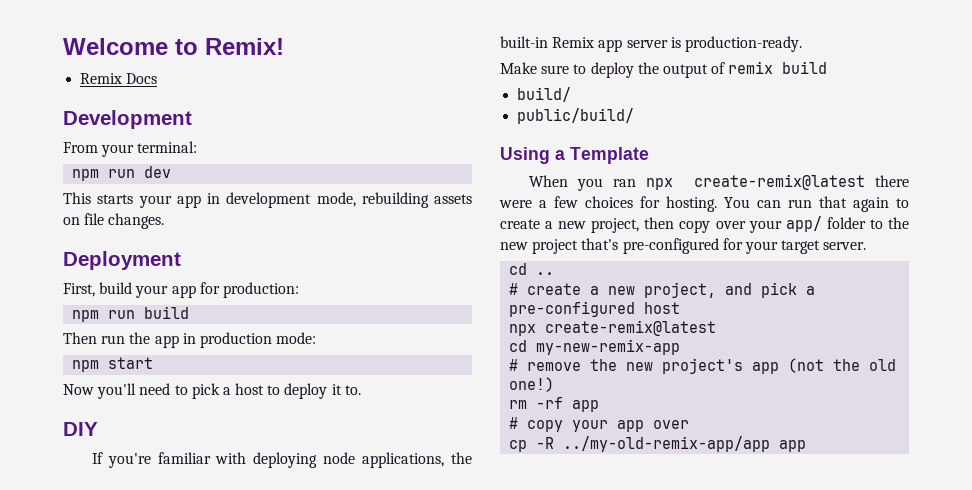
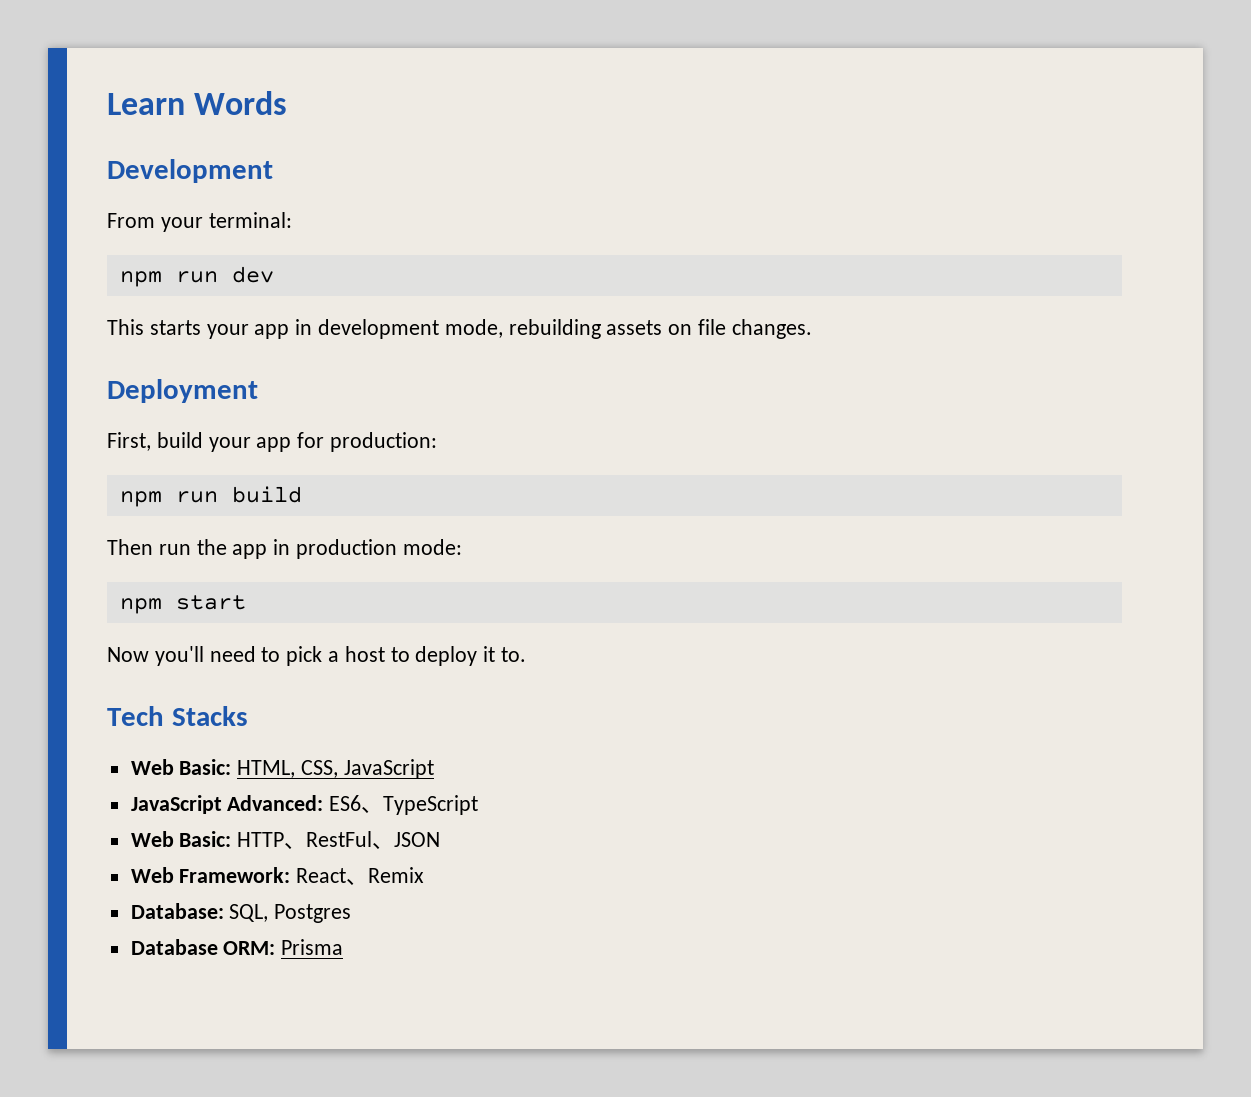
- Welcome to Remix!
- Remix Docs
+ Learn Words
- DIY
- If you're familiar with deploying node applications, the built-in Remix app server is production-ready.
- Make sure to deploy the output of remix build
- build/
- public/build/
- Using a Template
- When you ran npx create-remix@latest there were a few choices for hosting. You can run that again to create a new project, then copy over your app/ folder to the new project that's pre-configured for your target server.
- cd ..
- # create a new project, and pick a pre-configured host
- npx create-remix@latest
- cd my-new-remix-app
- # remove the new project's app (not the old one!)
- rm -rf app
- # copy your app over
- cp -R ../my-old-remix-app/app app
+ Tech Stacks
+ Web Basic: HTML, CSS, JavaScript
+ JavaScript Advanced: ES6、TypeScript
+ Web Basic: HTTP、RestFul、JSON
+ Web Framework: React、Remix
+ Database: SQL, Postgres
+ Database ORM: Prisma

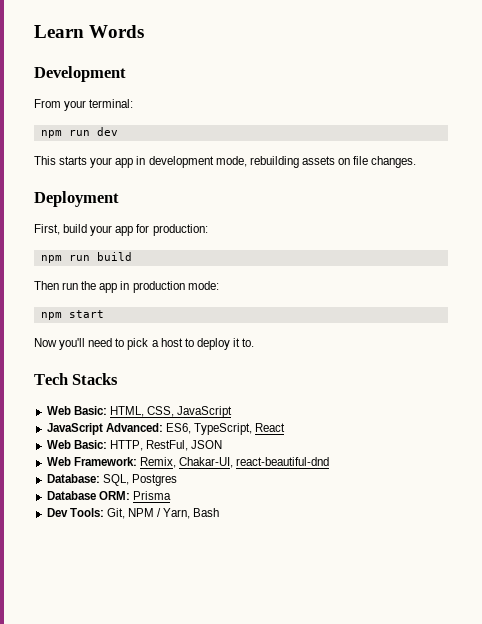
- JavaScript Advanced: ES6、TypeScript
- Web Basic: HTTP、RestFul、JSON
+ JavaScript Advanced: ES6, TypeScript, React
+ Web Basic: HTTP, RestFul, JSON
- Web Framework: React、Remix
+ Web Framework: Remix, Chakar-UI, react-beautiful-dnd
+ Dev Tools: Git, NPM / Yarn, Bash

